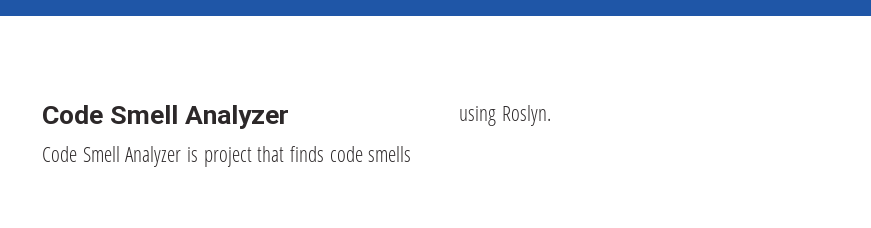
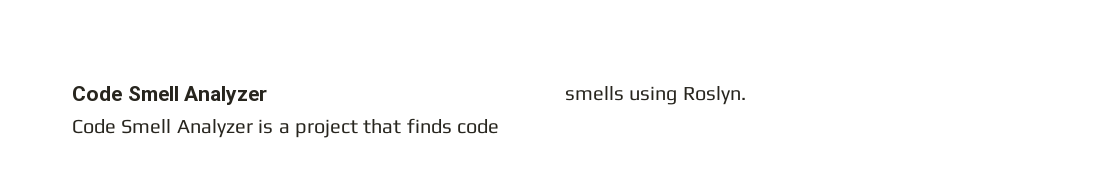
- Code Smell Analyzer is project that finds code smells using Roslyn.
+ Code Smell Analyzer is a project that finds code smells using Roslyn.

